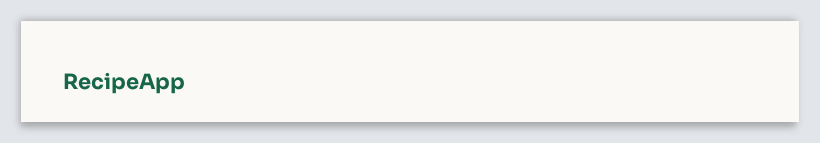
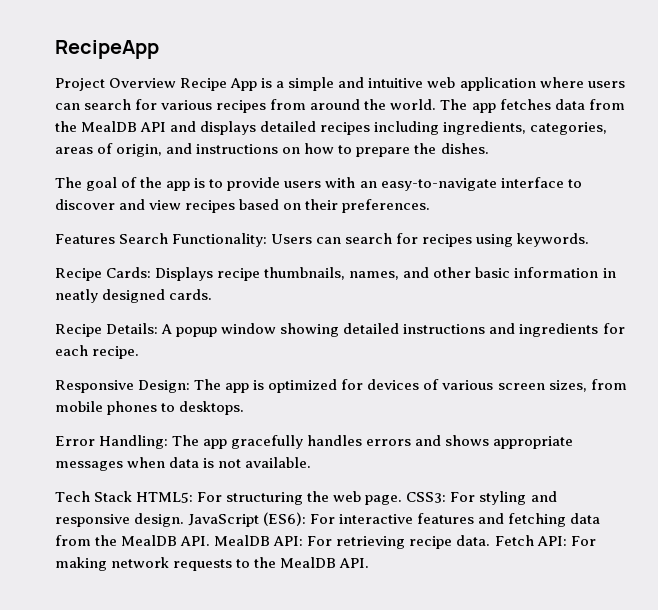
+ Project Overview Recipe App is a simple and intuitive web application where users can search for various recipes from around the world. The app fetches data from the MealDB API and displays detailed recipes including ingredients, categories, areas of origin, and instructions on how to prepare the dishes.
+ The goal of the app is to provide users with an easy-to-navigate interface to discover and view recipes based on their preferences.
+ Features Search Functionality: Users can search for recipes using keywords.
+ Recipe Cards: Displays recipe thumbnails, names, and other basic information in neatly designed cards.
+ Recipe Details: A popup window showing detailed instructions and ingredients for each recipe.
+ Responsive Design: The app is optimized for devices of various screen sizes, from mobile phones to desktops.
+ Error Handling: The app gracefully handles errors and shows appropriate messages when data is not available.
+ Tech Stack HTML5: For structuring the web page. CSS3: For styling and responsive design. JavaScript (ES6): For interactive features and fetching data from the MealDB API. MealDB API: For retrieving recipe data. Fetch API: For making network requests to the MealDB API.

